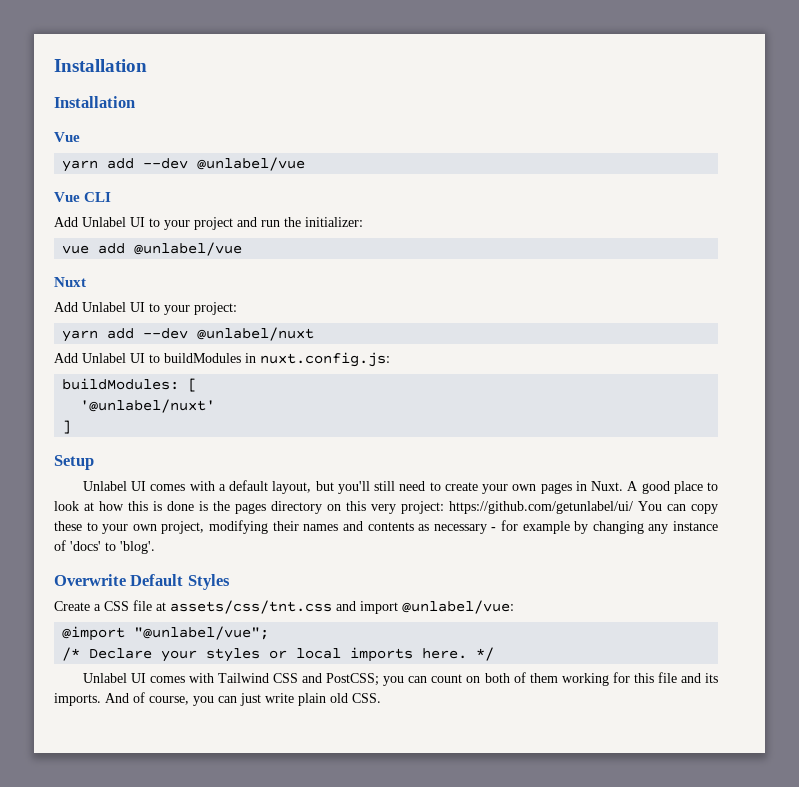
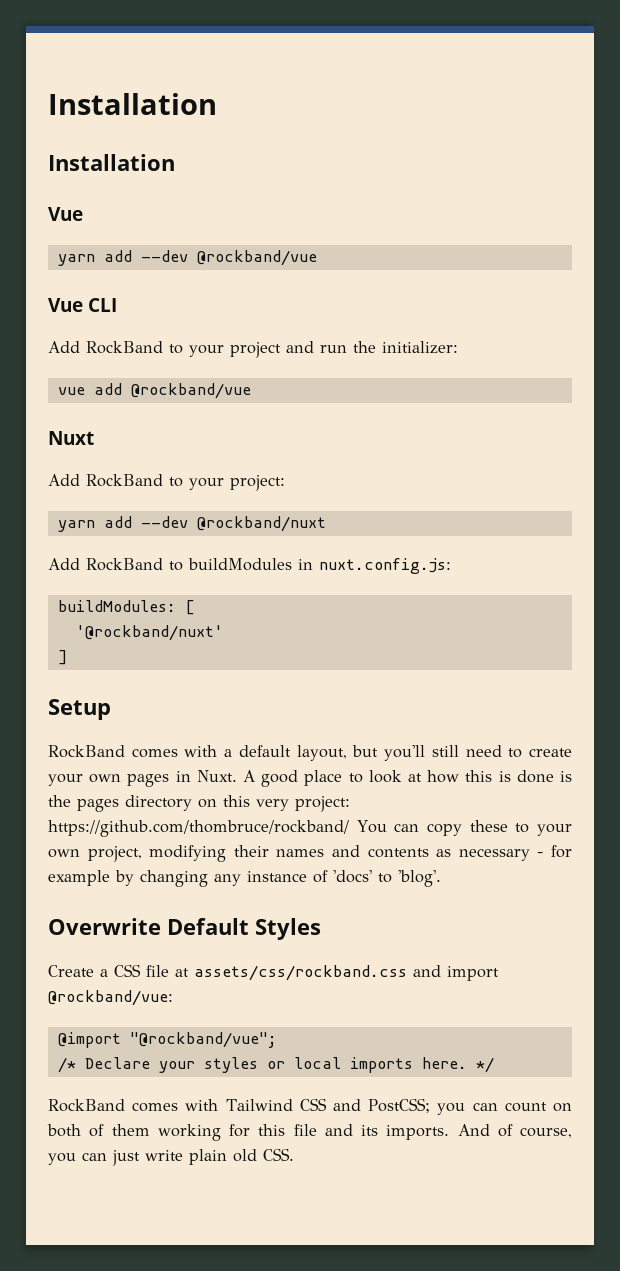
- yarn add --dev @unlabel/vue
+ yarn add --dev @rockband/vue
- Add Unlabel UI to your project and run the initializer:
+ Add RockBand to your project and run the initializer:
- vue add @unlabel/vue
+ vue add @rockband/vue
- Add Unlabel UI to your project:
+ Add RockBand to your project:
- yarn add --dev @unlabel/nuxt
- Add Unlabel UI to buildModules in nuxt.config.js:
+ yarn add --dev @rockband/nuxt
+ Add RockBand to buildModules in nuxt.config.js:
- '@unlabel/nuxt'
+ '@rockband/nuxt'
- Unlabel UI comes with a default layout, but you'll still need to create your own pages in Nuxt.
+ RockBand comes with a default layout, but you'll still need to create your own pages in Nuxt.
- A good place to look at how this is done is the pages directory on this very project: https://github.com/getunlabel/ui/ You can copy these to your own project, modifying their names and contents as necessary - for example by changing any instance of 'docs' to 'blog'.
+ A good place to look at how this is done is the pages directory on this very project: https://github.com/thombruce/rockband/ You can copy these to your own project, modifying their names and contents as necessary - for example by changing any instance of 'docs' to 'blog'.
- Create a CSS file at assets/css/tnt.css and import @unlabel/vue:
+ Create a CSS file at assets/css/rockband.css and import @rockband/vue:
- @import "@unlabel/vue";
+ @import "@rockband/vue";
- Unlabel UI comes with Tailwind CSS and PostCSS; you can count on both of them working for this file and its imports.
+ RockBand comes with Tailwind CSS and PostCSS; you can count on both of them working for this file and its imports.

